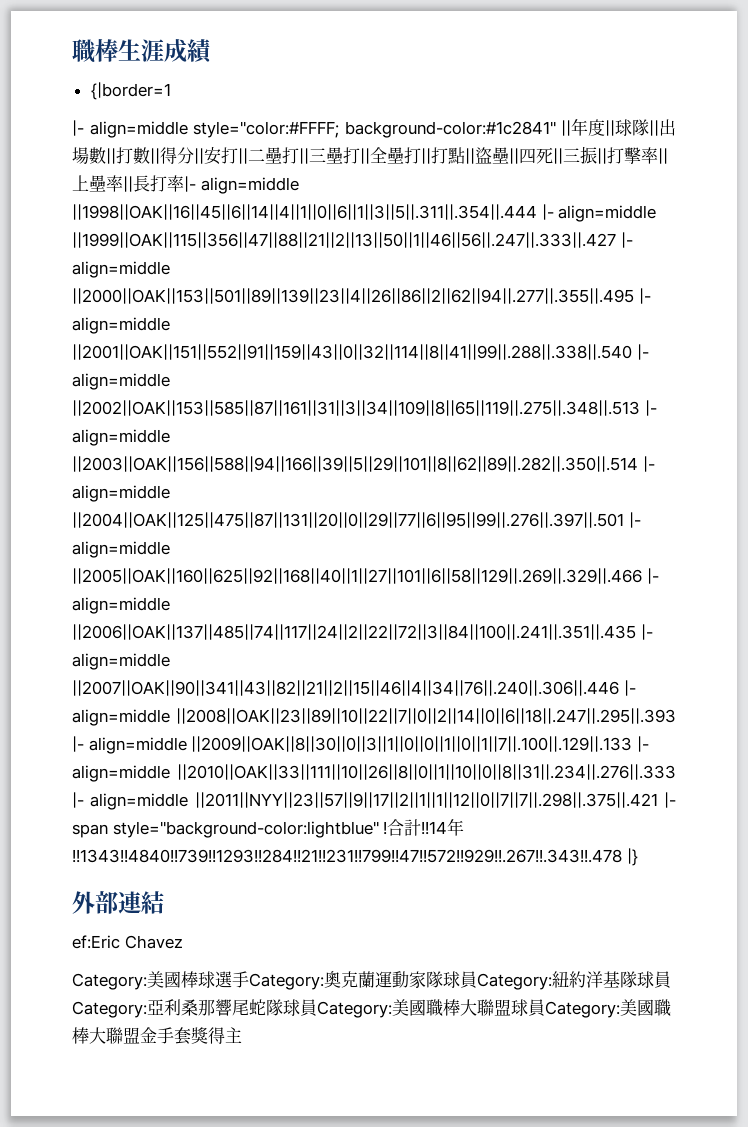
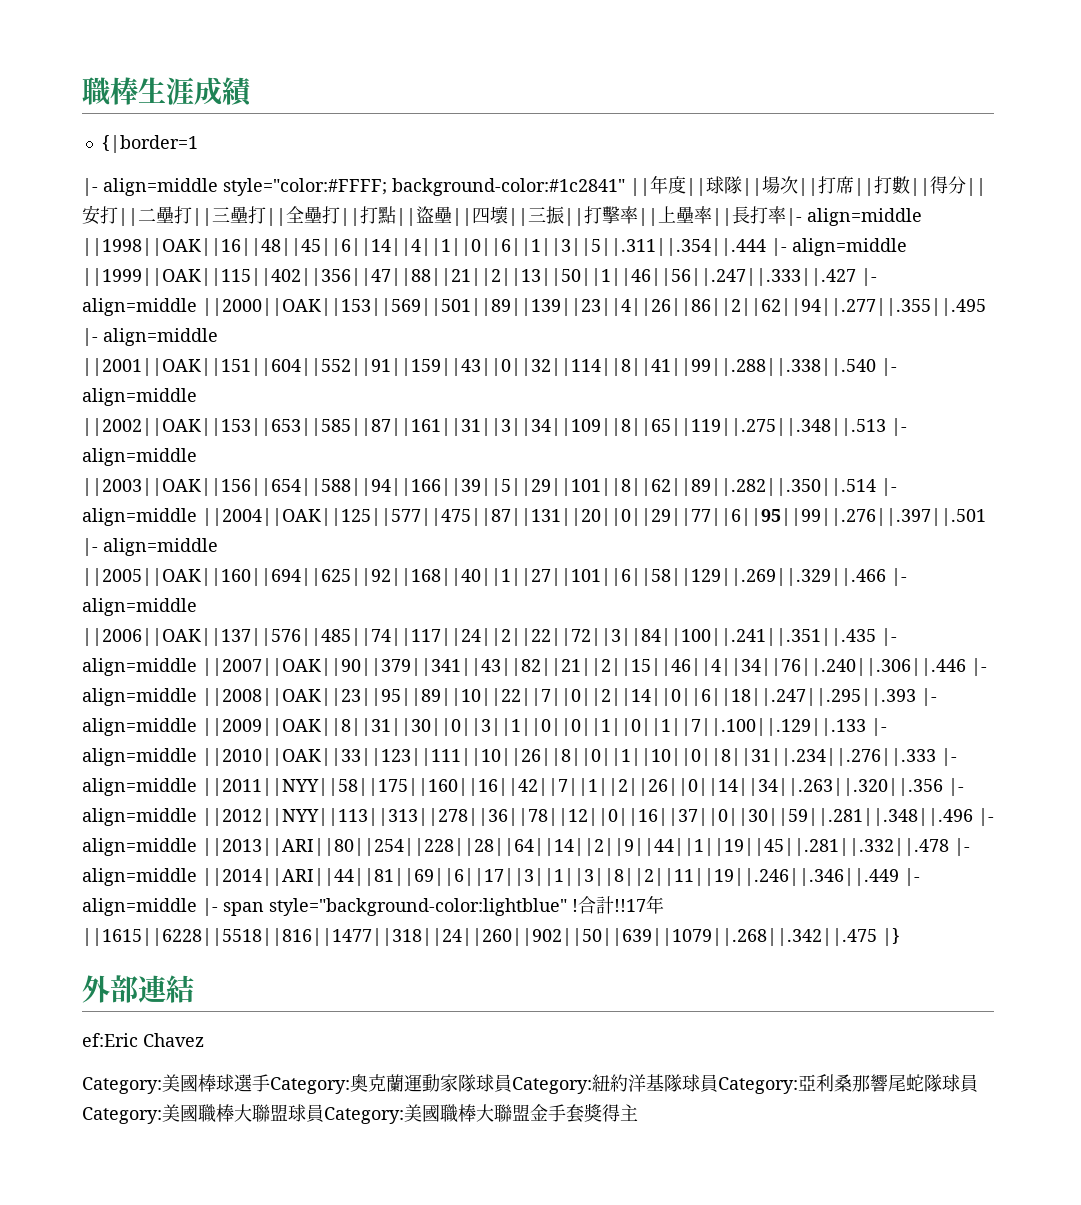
- |- align=middle style="color:#FFFF; background-color:#1c2841" ||年度||球隊||出場數||打數||得分||安打||二壘打||三壘打||全壘打||打點||盜壘||四死||三振||打擊率||上壘率||長打率|- align=middle ||1998||OAK||16||45||6||14||4||1||0||6||1||3||5||.311||.354||.444 |- align=middle ||1999||OAK||115||356||47||88||21||2||13||50||1||46||56||.247||.333||.427 |- align=middle ||2000||OAK||153||501||89||139||23||4||26||86||2||62||94||.277||.355||.495 |- align=middle ||2001||OAK||151||552||91||159||43||0||32||114||8||41||99||.288||.338||.540 |- align=middle ||2002||OAK||153||585||87||161||31||3||34||109||8||65||119||.275||.348||.513 |- align=middle ||2003||OAK||156||588||94||166||39||5||29||101||8||62||89||.282||.350||.514 |- align=middle ||2004||OAK||125||475||87||131||20||0||29||77||6||95||99||.276||.397||.501 |- align=middle ||2005||OAK||160||625||92||168||40||1||27||101||6||58||129||.269||.329||.466 |- align=middle ||2006||OAK||137||485||74||117||24||2||22||72||3||84||100||.241||.351||.435 |- align=middle ||2007||OAK||90||341||43||82||21||2||15||46||4||34||76||.240||.306||.446 |- align=middle ||2008||OAK||23||89||10||22||7||0||2||14||0||6||18||.247||.295||.393 |- align=middle ||2009||OAK||8||30||0||3||1||0||0||1||0||1||7||.100||.129||.133 |- align=middle ||2010||OAK||33||111||10||26||8||0||1||10||0||8||31||.234||.276||.333 |- align=middle ||2011||NYY||23||57||9||17||2||1||1||12||0||7||7||.298||.375||.421 |- span style="background-color:lightblue" !
+ |- align=middle style="color:#FFFF; background-color:#1c2841" ||年度||球隊||場次||打席||打數||得分||安打||二壘打||三壘打||全壘打||打點||盜壘||四壞||三振||打擊率||上壘率||長打率|- align=middle ||1998||OAK||16||48||45||6||14||4||1||0||6||1||3||5||.311||.354||.444 |- align=middle ||1999||OAK||115||402||356||47||88||21||2||13||50||1||46||56||.247||.333||.427 |- align=middle ||2000||OAK||153||569||501||89||139||23||4||26||86||2||62||94||.277||.355||.495 |- align=middle ||2001||OAK||151||604||552||91||159||43||0||32||114||8||41||99||.288||.338||.540 |- align=middle ||2002||OAK||153||653||585||87||161||31||3||34||109||8||65||119||.275||.348||.513 |- align=middle ||2003||OAK||156||654||588||94||166||39||5||29||101||8||62||89||.282||.350||.514 |- align=middle ||2004||OAK||125||577||475||87||131||20||0||29||77||6||95||99||.276||.397||.501 |- align=middle ||2005||OAK||160||694||625||92||168||40||1||27||101||6||58||129||.269||.329||.466 |- align=middle ||2006||OAK||137||576||485||74||117||24||2||22||72||3||84||100||.241||.351||.435 |- align=middle ||2007||OAK||90||379||341||43||82||21||2||15||46||4||34||76||.240||.306||.446 |- align=middle ||2008||OAK||23||95||89||10||22||7||0||2||14||0||6||18||.247||.295||.393 |- align=middle ||2009||OAK||8||31||30||0||3||1||0||0||1||0||1||7||.100||.129||.133 |- align=middle ||2010||OAK||33||123||111||10||26||8||0||1||10||0||8||31||.234||.276||.333 |- align=middle ||2011||NYY||58||175||160||16||42||7||1||2||26||0||14||34||.263||.320||.356 |- align=middle ||2012||NYY||113||313||278||36||78||12||0||16||37||0||30||59||.281||.348||.496 |- align=middle ||2013||ARI||80||254||228||28||64||14||2||9||44||1||19||45||.281||.332||.478 |- align=middle ||2014||ARI||44||81||69||6||17||3||1||3||8||2||11||19||.246||.346||.449 |- align=middle |- span style="background-color:lightblue" !
- 合計!!14年!!1343!!4840!!739!!1293!!284!!21!!231!!799!!47!!572!!929!!.267!!.343!!.478 |}
+ 合計!!17年||1615||6228||5518||816||1477||318||24||260||902||50||639||1079||.268||.342||.475 |}

